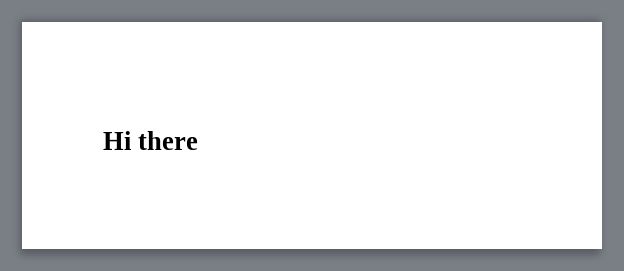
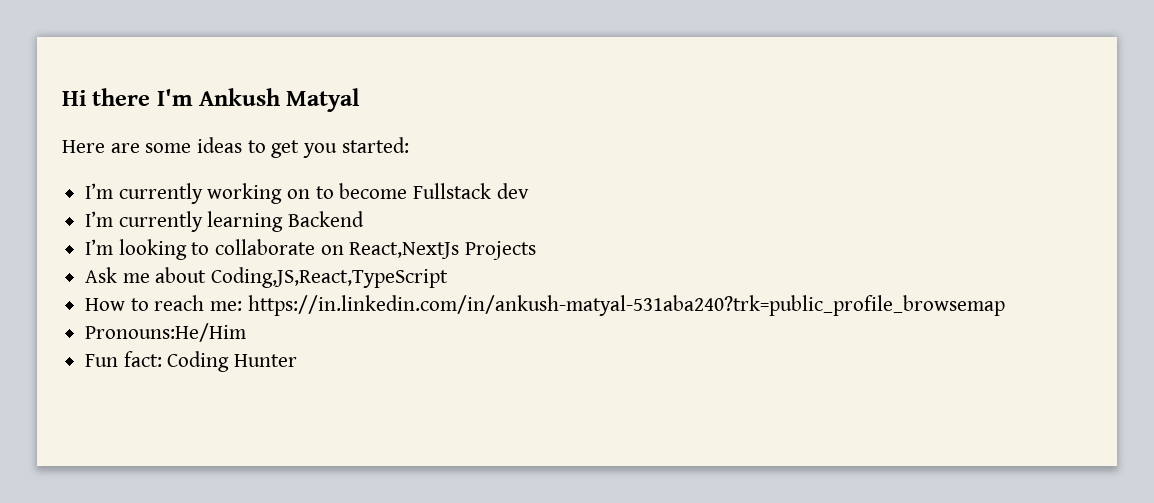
- Hi there
+ Hi there I'm Ankush Matyal
+ Here are some ideas to get you started:
+ I’m currently working on to become Fullstack dev
+ I’m currently learning Backend
+ I’m looking to collaborate on React,NextJs Projects
+ Ask me about Coding,JS,React,TypeScript
+ How to reach me: https://in.linkedin.com/in/ankush-matyal-531aba240?trk=public_profile_browsemap
+ Pronouns:He/Him
+ Fun fact: Coding Hunter

